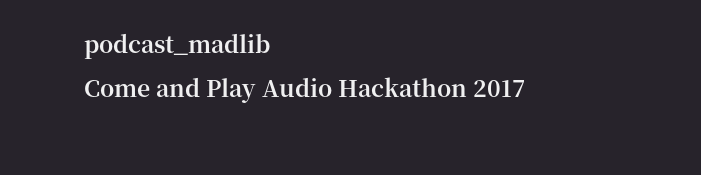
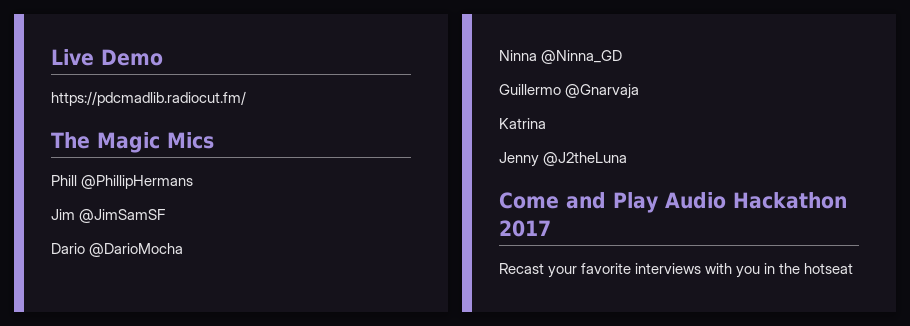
- podcast_madlib
+ Live Demo
+ https://pdcmadlib.radiocut.fm/
+ The Magic Mics
+ Phill @PhillipHermans
+ Jim @JimSamSF
+ Dario @DarioMocha
+ Ninna @Ninna_GD
+ Guillermo @Gnarvaja
+ Katrina
+ Jenny @J2theLuna
+ Recast your favorite interviews with you in the hotseat

